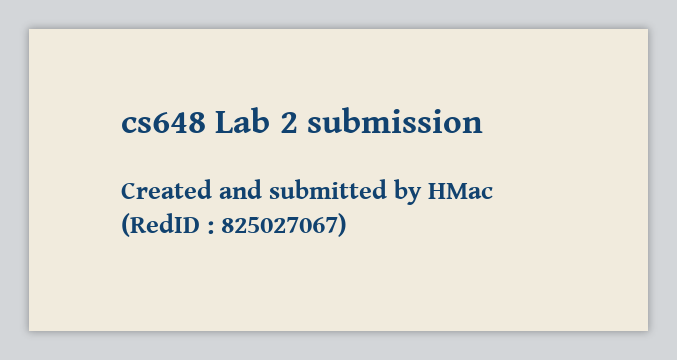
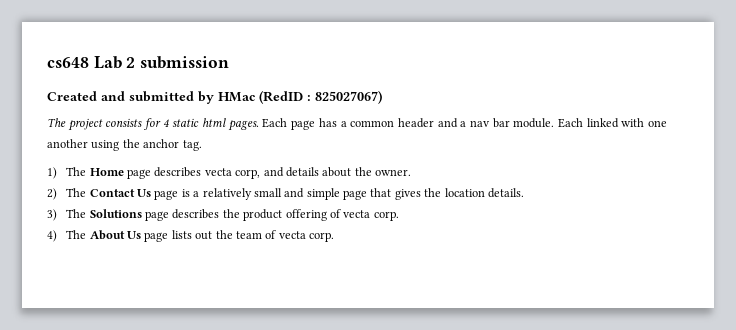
+ The project consists for 4 static html pages. Each page has a common header and a nav bar module. Each linked with one another using the anchor tag.
+ 1) The Home page describes vecta corp, and details about the owner.
+ 2) The Contact Us page is a relatively small and simple page that gives the location details.
+ 3) The Solutions page describes the product offering of vecta corp.
+ 4) The About Us page lists out the team of vecta corp.

